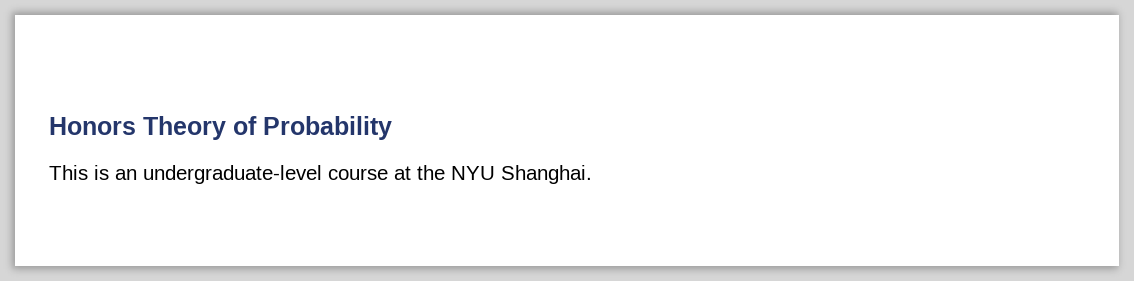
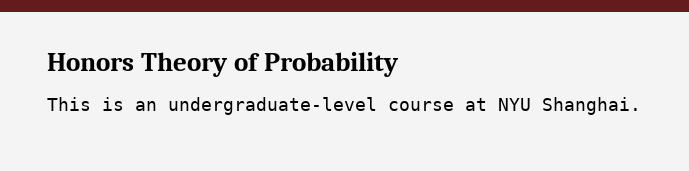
- This is an undergraduate-level course at the NYU Shanghai.
+ This is an undergraduate-level course at NYU Shanghai.

